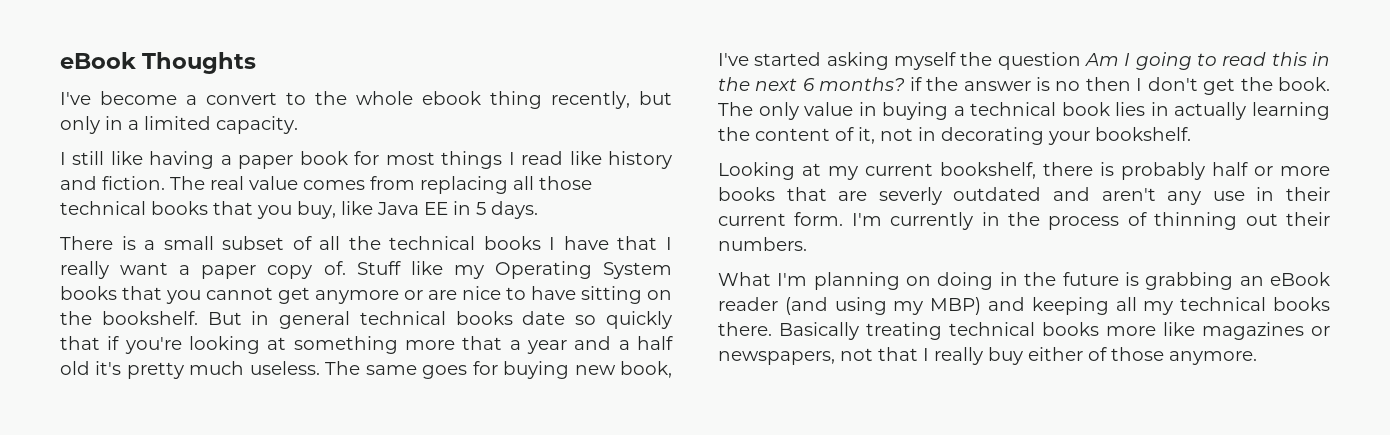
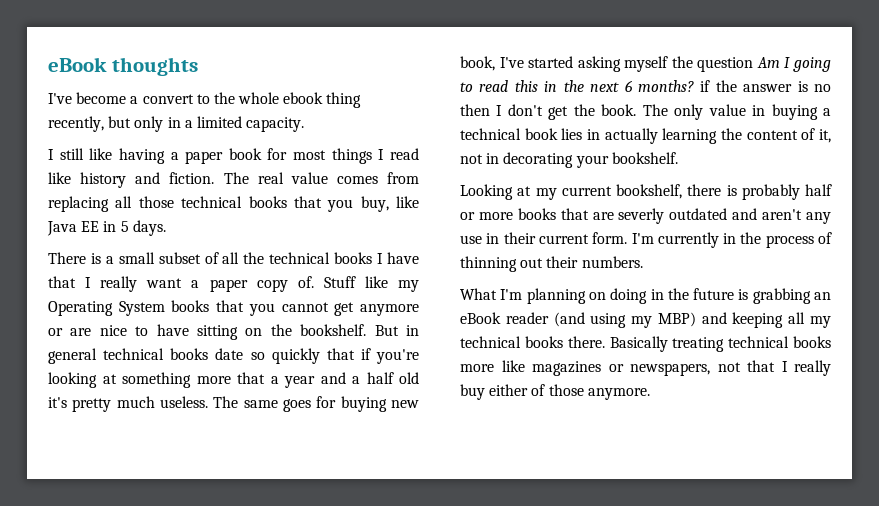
- eBook Thoughts
+ eBook thoughts

